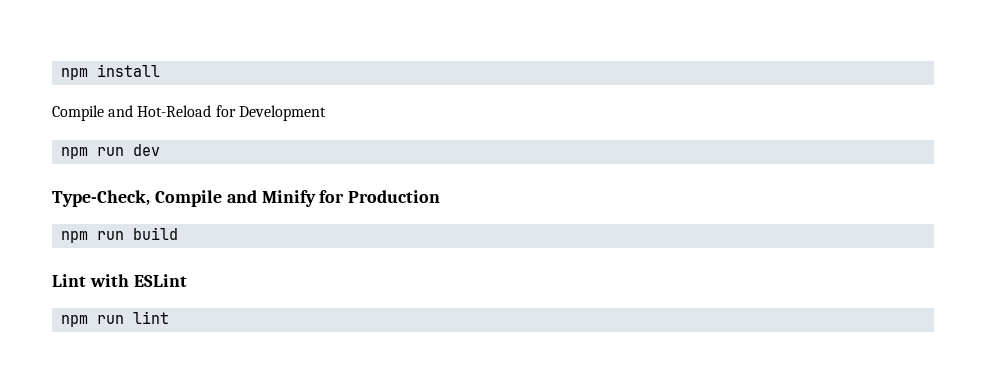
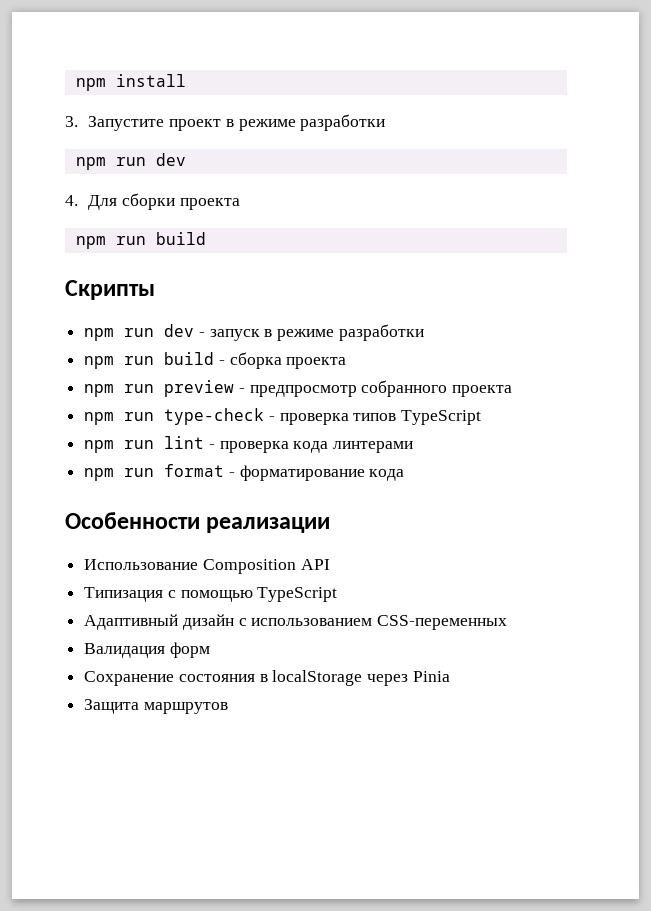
- Compile and Hot-Reload for Development
+ 3. Запустите проект в режиме разработки
  npm run dev
- Type-Check, Compile and Minify for Production
+ 4. Для сборки проекта
  npm run build
- Lint with ESLint
- npm run lint
+ Скрипты
+ npm run dev - запуск в режиме разработки
+ npm run build - сборка проекта
+ npm run preview - предпросмотр собранного проекта
+ npm run type-check - проверка типов TypeScript
+ npm run lint - проверка кода линтерами
+ npm run format - форматирование кода
+ Особенности реализации
+ Использование Composition API
+ Типизация с помощью TypeScript
+ Адаптивный дизайн с использованием CSS-переменных
+ Валидация форм
+ Сохранение состояния в localStorage через Pinia
+ Защита маршрутов

